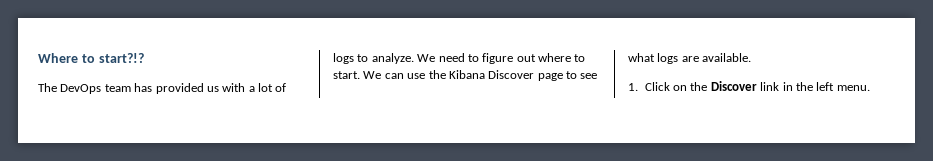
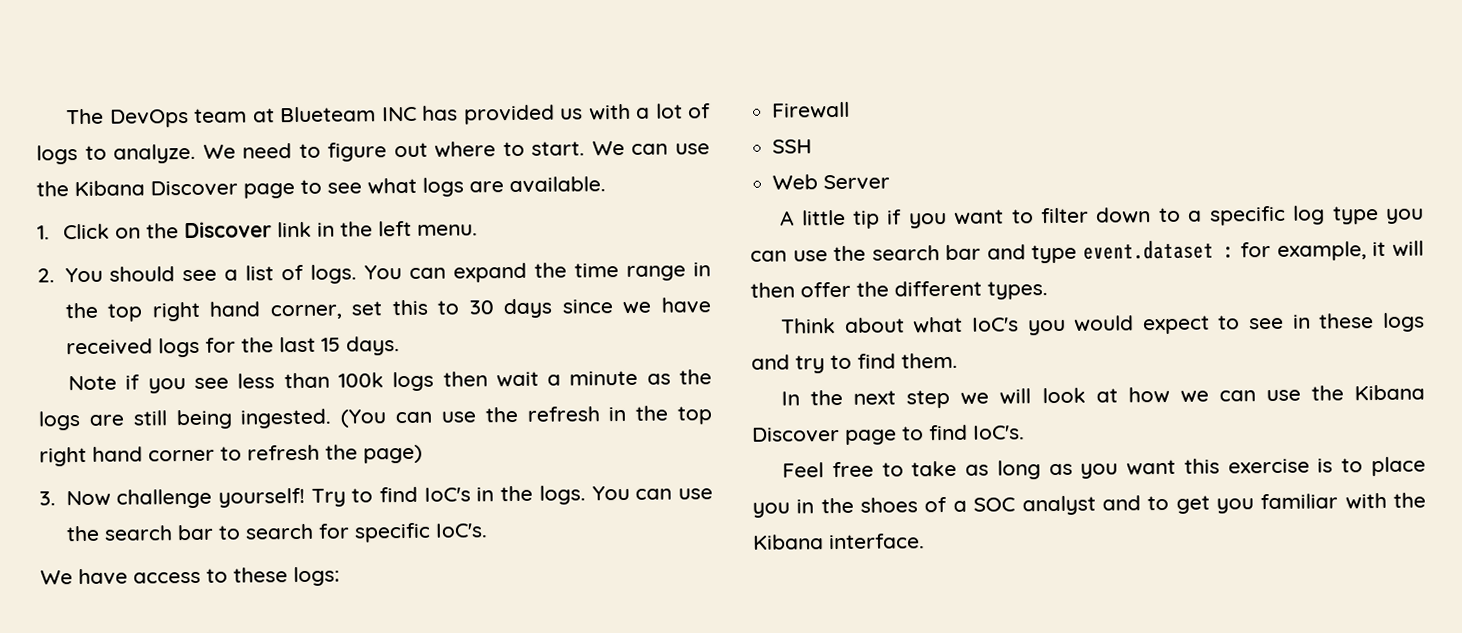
- Where to start?!?
- The DevOps team has provided us with a lot of logs to analyze.
+ The DevOps team at Blueteam INC has provided us with a lot of logs to analyze.
+ 2. You should see a list of logs. You can expand the time range in the top right hand corner, set this to 30 days since we have received logs for the last 15 days.
+ Note if you see less than 100k logs then wait a minute as the logs are still being ingested. (You can use the refresh in the top right hand corner to refresh the page)
+ 3. Now challenge yourself! Try to find IoC's in the logs. You can use the search bar to search for specific IoC's.
+ We have access to these logs:
+ Firewall
+ SSH
+ Web Server
+ A little tip if you want to filter down to a specific log type you can use the search bar and type event.dataset : for example, it will then offer the different types.
+ Think about what IoC's you would expect to see in these logs and try to find them.
+ In the next step we will look at how we can use the Kibana Discover page to find IoC's.
+ Feel free to take as long as you want this exercise is to place you in the shoes of a SOC analyst and to get you familiar with the Kibana interface.

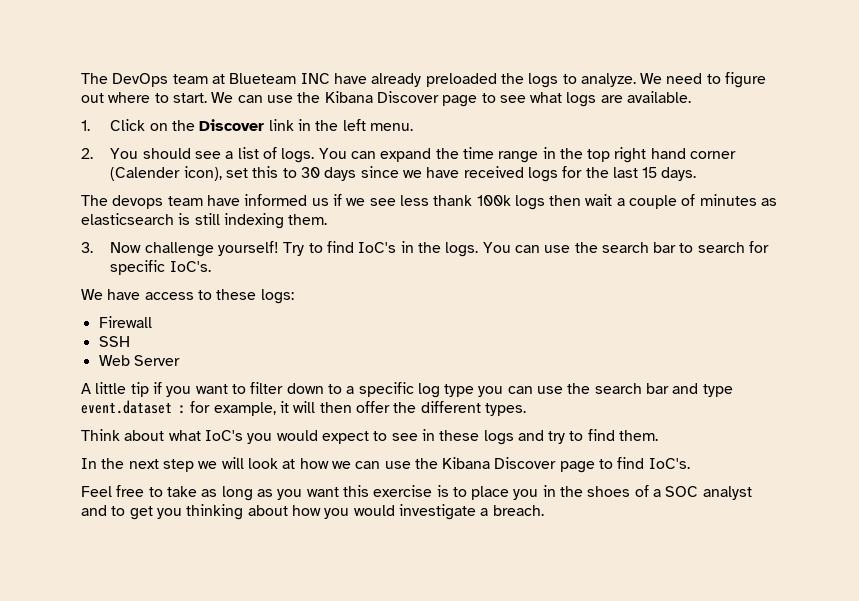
- The DevOps team at Blueteam INC has provided us with a lot of logs to analyze.
+ The DevOps team at Blueteam INC have already preloaded the logs to analyze.
- You can expand the time range in the top right hand corner, set this to 30 days since we have received logs for the last 15 days.
+ You can expand the time range in the top right hand corner (Calender icon), set this to 30 days since we have received logs for the last 15 days.
- Note if you see less than 100k logs then wait a minute as the logs are still being ingested. (You can use the refresh in the top right hand corner to refresh the page)
+ The devops team have informed us if we see less thank 100k logs then wait a couple of minutes as elasticsearch is still indexing them.
- Feel free to take as long as you want this exercise is to place you in the shoes of a SOC analyst and to get you familiar with the Kibana interface.
+ Feel free to take as long as you want this exercise is to place you in the shoes of a SOC analyst and to get you thinking about how you would investigate a breach.

